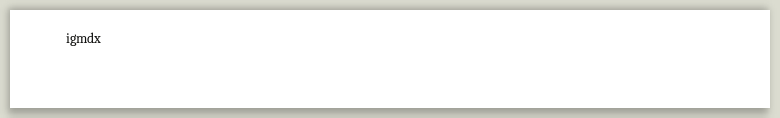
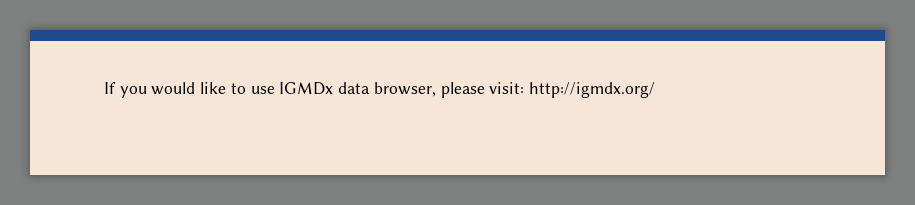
- igmdx
+ If you would like to use IGMDx data browser, please visit: http://igmdx.org/

